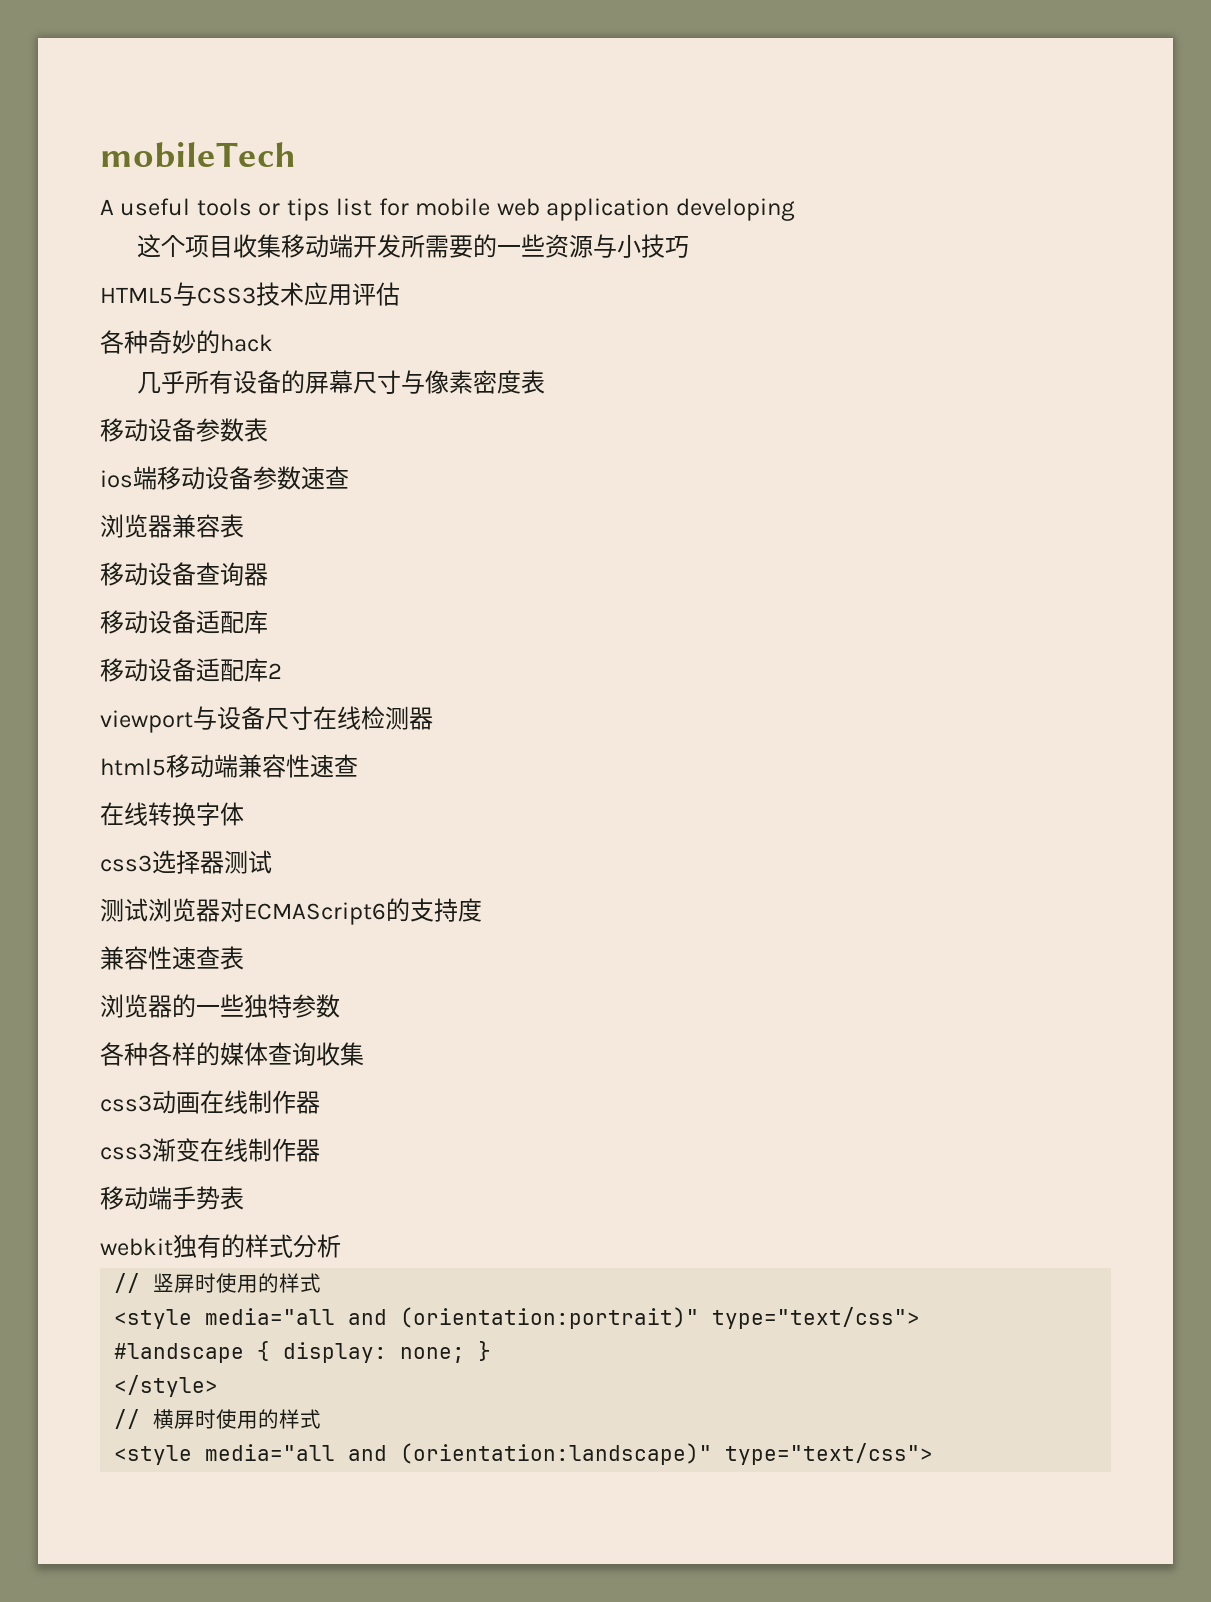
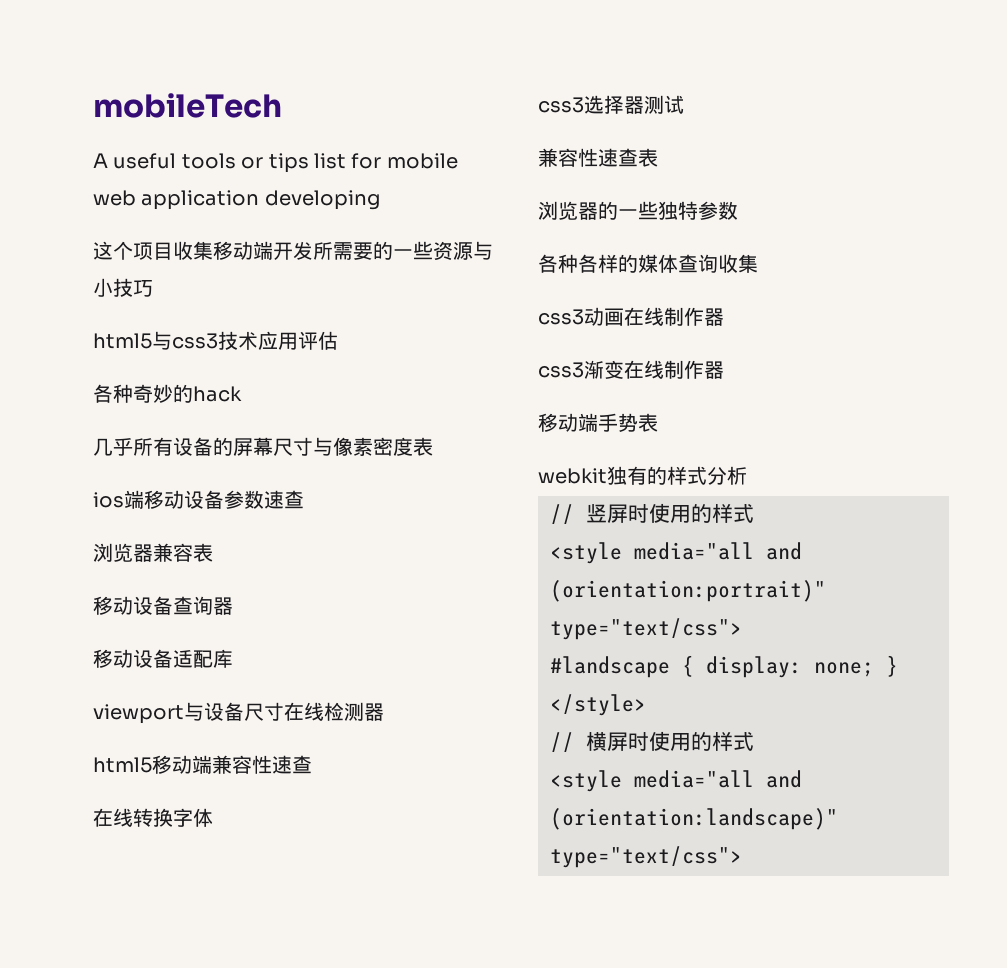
- HTML5与CSS3技术应用评估
+ html5与css3技术应用评估
- 移动设备参数表
- 移动设备适配库2
- 测试浏览器对ECMAScript6的支持度

